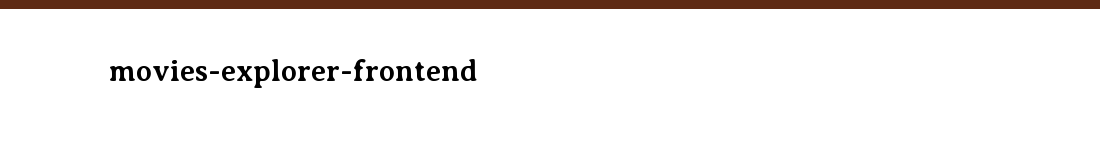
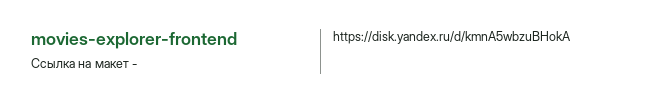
+ Ссылка на макет - https://disk.yandex.ru/d/kmnA5wbzuBHokA

